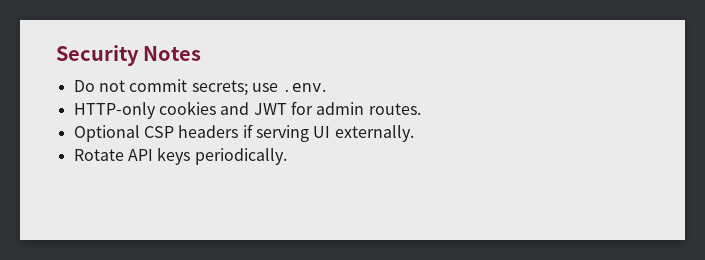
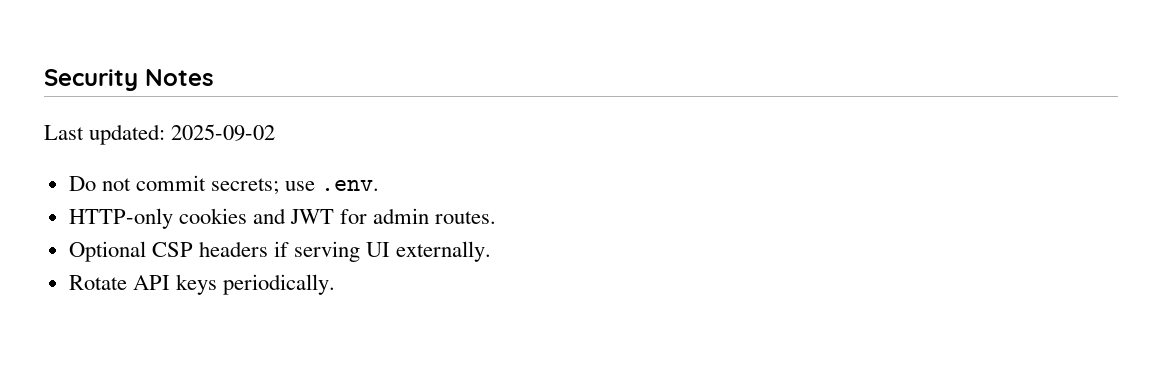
+ Last updated: 2025-09-02

